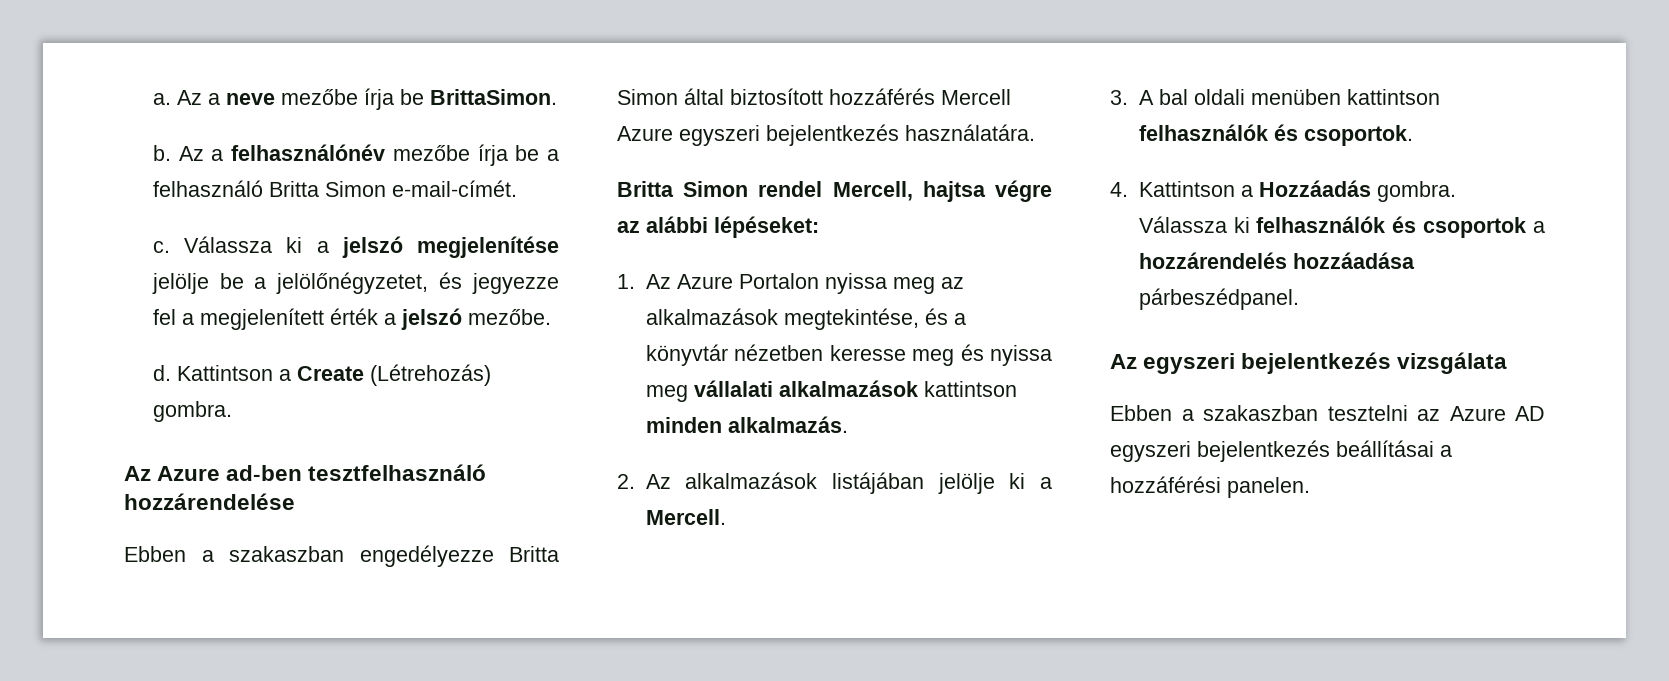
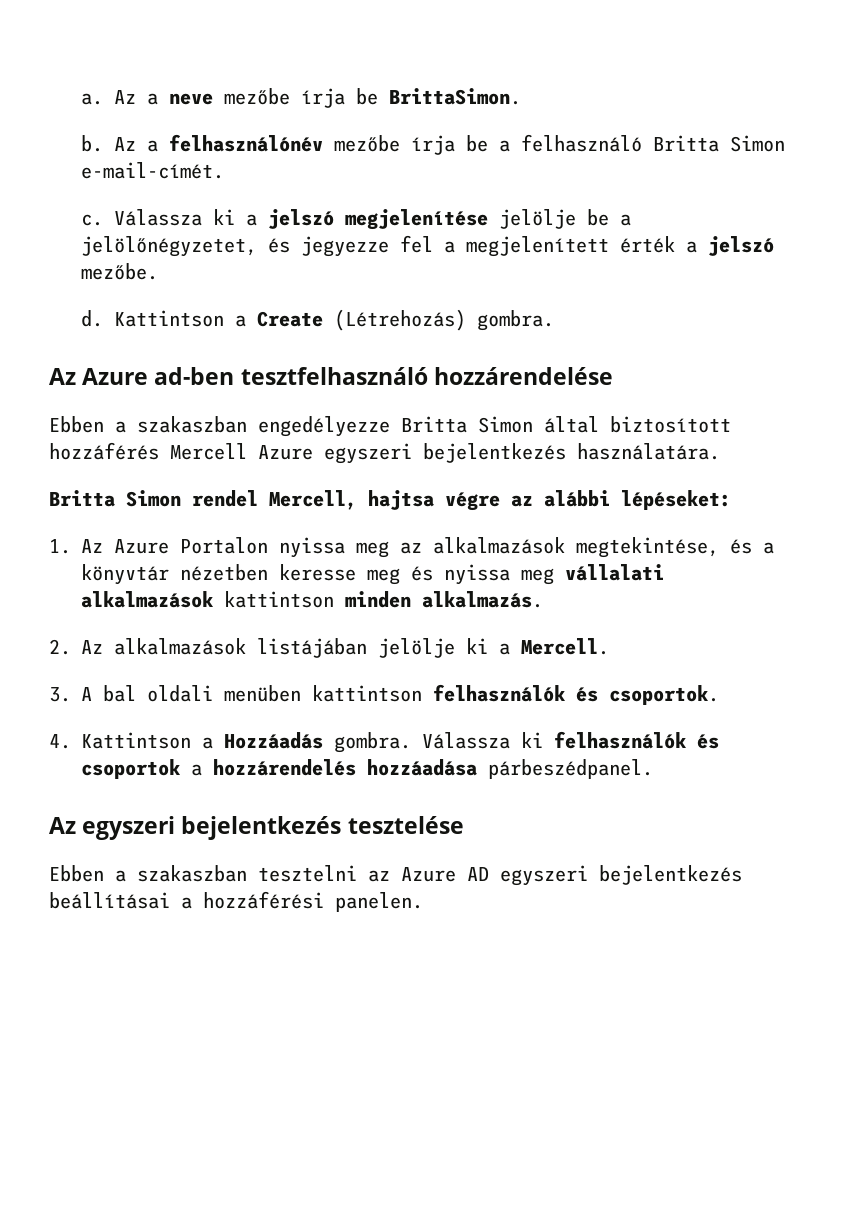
- Az egyszeri bejelentkezés vizsgálata
+ Az egyszeri bejelentkezés tesztelése

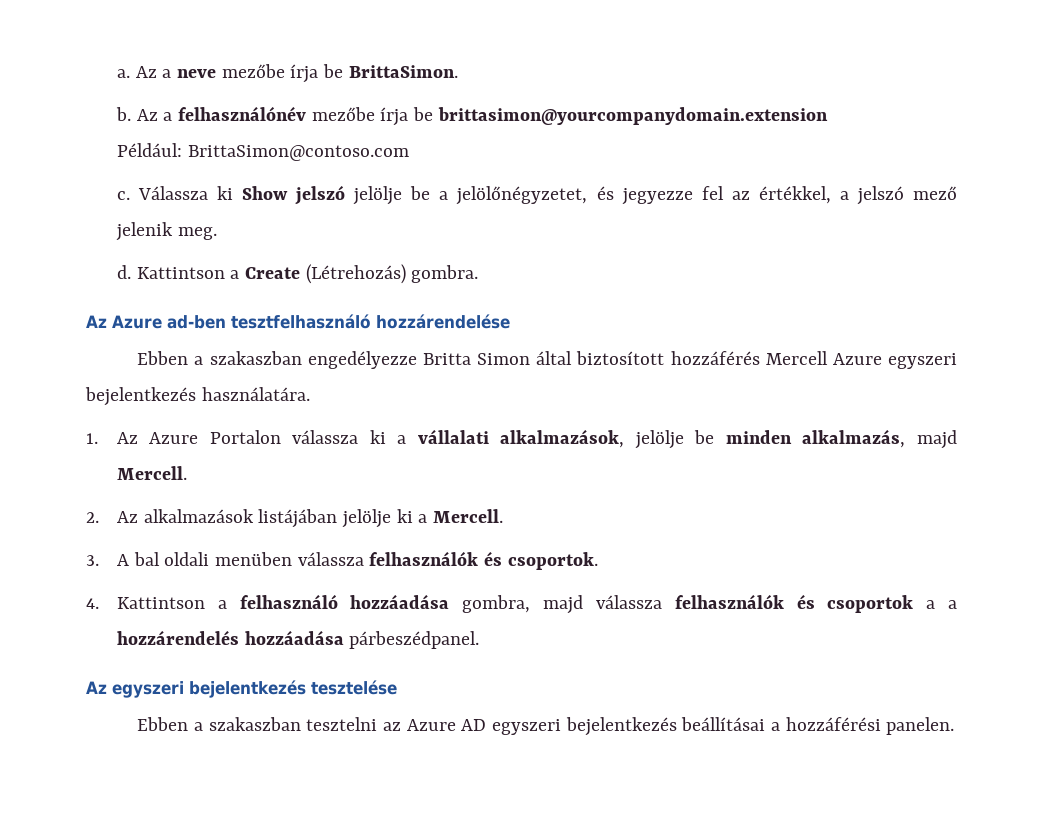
- Az a felhasználónév mezőbe írja be a felhasználó Britta Simon e-mail-címét.
+ Az a felhasználónév mezőbe írja be brittasimon@yourcompanydomain.extension
+ Például: BrittaSimon@contoso.com
- Válassza ki a jelszó megjelenítése jelölje be a jelölőnégyzetet, és jegyezze fel a megjelenített érték a jelszó mezőbe.
+ Válassza ki Show jelszó jelölje be a jelölőnégyzetet, és jegyezze fel az értékkel, a jelszó mező jelenik meg.
- Britta Simon rendel Mercell, hajtsa végre az alábbi lépéseket:
- 1. Az Azure Portalon nyissa meg az alkalmazások megtekintése, és a könyvtár nézetben keresse meg és nyissa meg vállalati alkalmazások kattintson minden alkalmazás.
+ 1. Az Azure Portalon válassza ki a vállalati alkalmazások, jelölje be minden alkalmazás, majd Mercell.
- 3. A bal oldali menüben kattintson felhasználók és csoportok.
+ 3. A bal oldali menüben válassza felhasználók és csoportok.
- 4. Kattintson a Hozzáadás gombra. Válassza ki felhasználók és csoportok a hozzárendelés hozzáadása párbeszédpanel.
+ 4. Kattintson a felhasználó hozzáadása gombra, majd válassza felhasználók és csoportok a a hozzárendelés hozzáadása párbeszédpanel.

